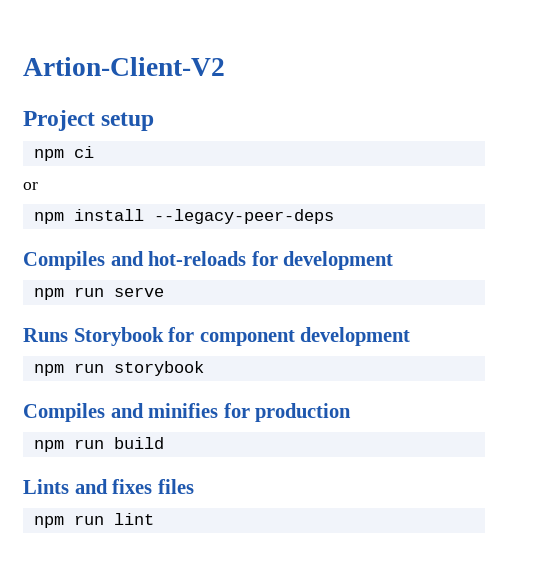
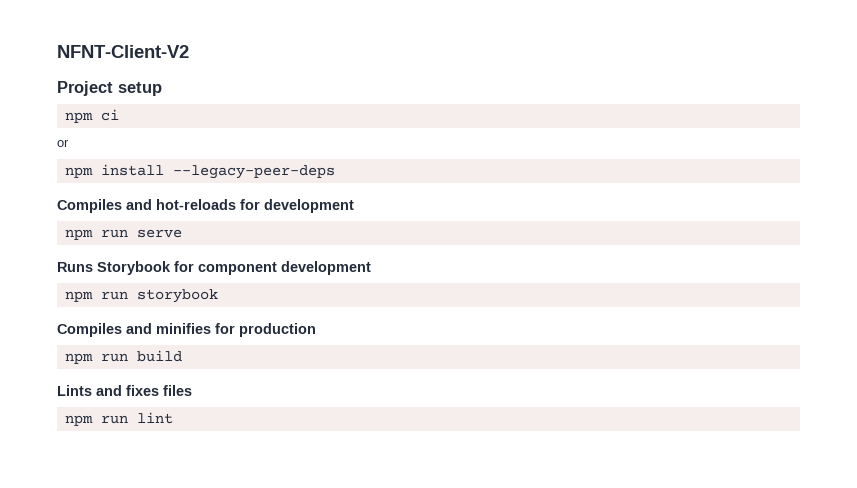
- Artion-Client-V2
+ NFNT-Client-V2

